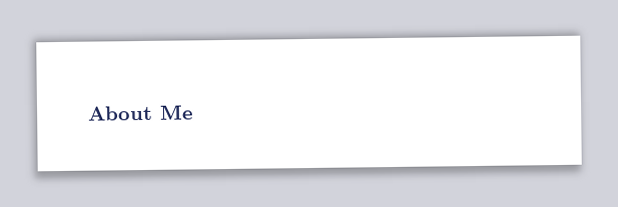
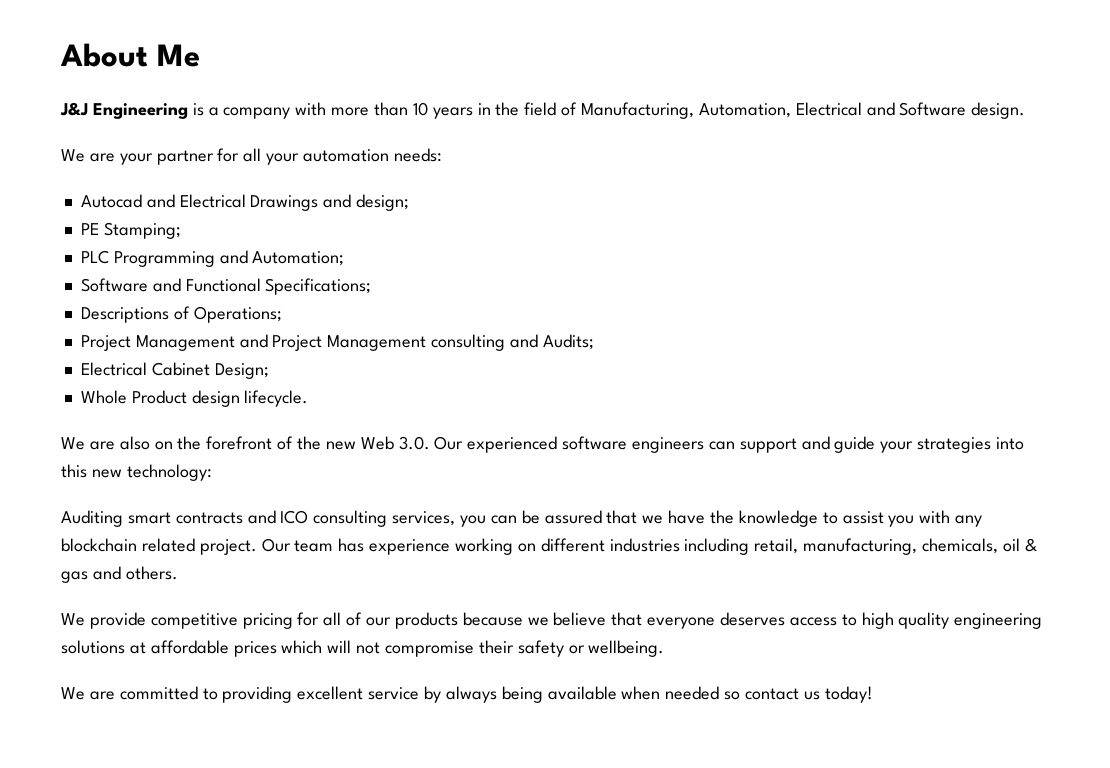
+ J&J Engineering is a company with more than 10 years in the field of Manufacturing, Automation, Electrical and Software design.
+ We are your partner for all your automation needs:
+ Autocad and Electrical Drawings and design;
+ PE Stamping;
+ PLC Programming and Automation;
+ Software and Functional Specifications;
+ Descriptions of Operations;
+ Project Management and Project Management consulting and Audits;
+ Electrical Cabinet Design;
+ Whole Product design lifecycle.
+ We are also on the forefront of the new Web 3.0. Our experienced software engineers can support and guide your strategies into this new technology:
+ Auditing smart contracts and ICO consulting services, you can be assured that we have the knowledge to assist you with any blockchain related project. Our team has experience working on different industries including retail, manufacturing, chemicals, oil & gas and others.
+ We provide competitive pricing for all of our products because we believe that everyone deserves access to high quality engineering solutions at affordable prices which will not compromise their safety or wellbeing.
+ We are committed to providing excellent service by always being available when needed so contact us today!

